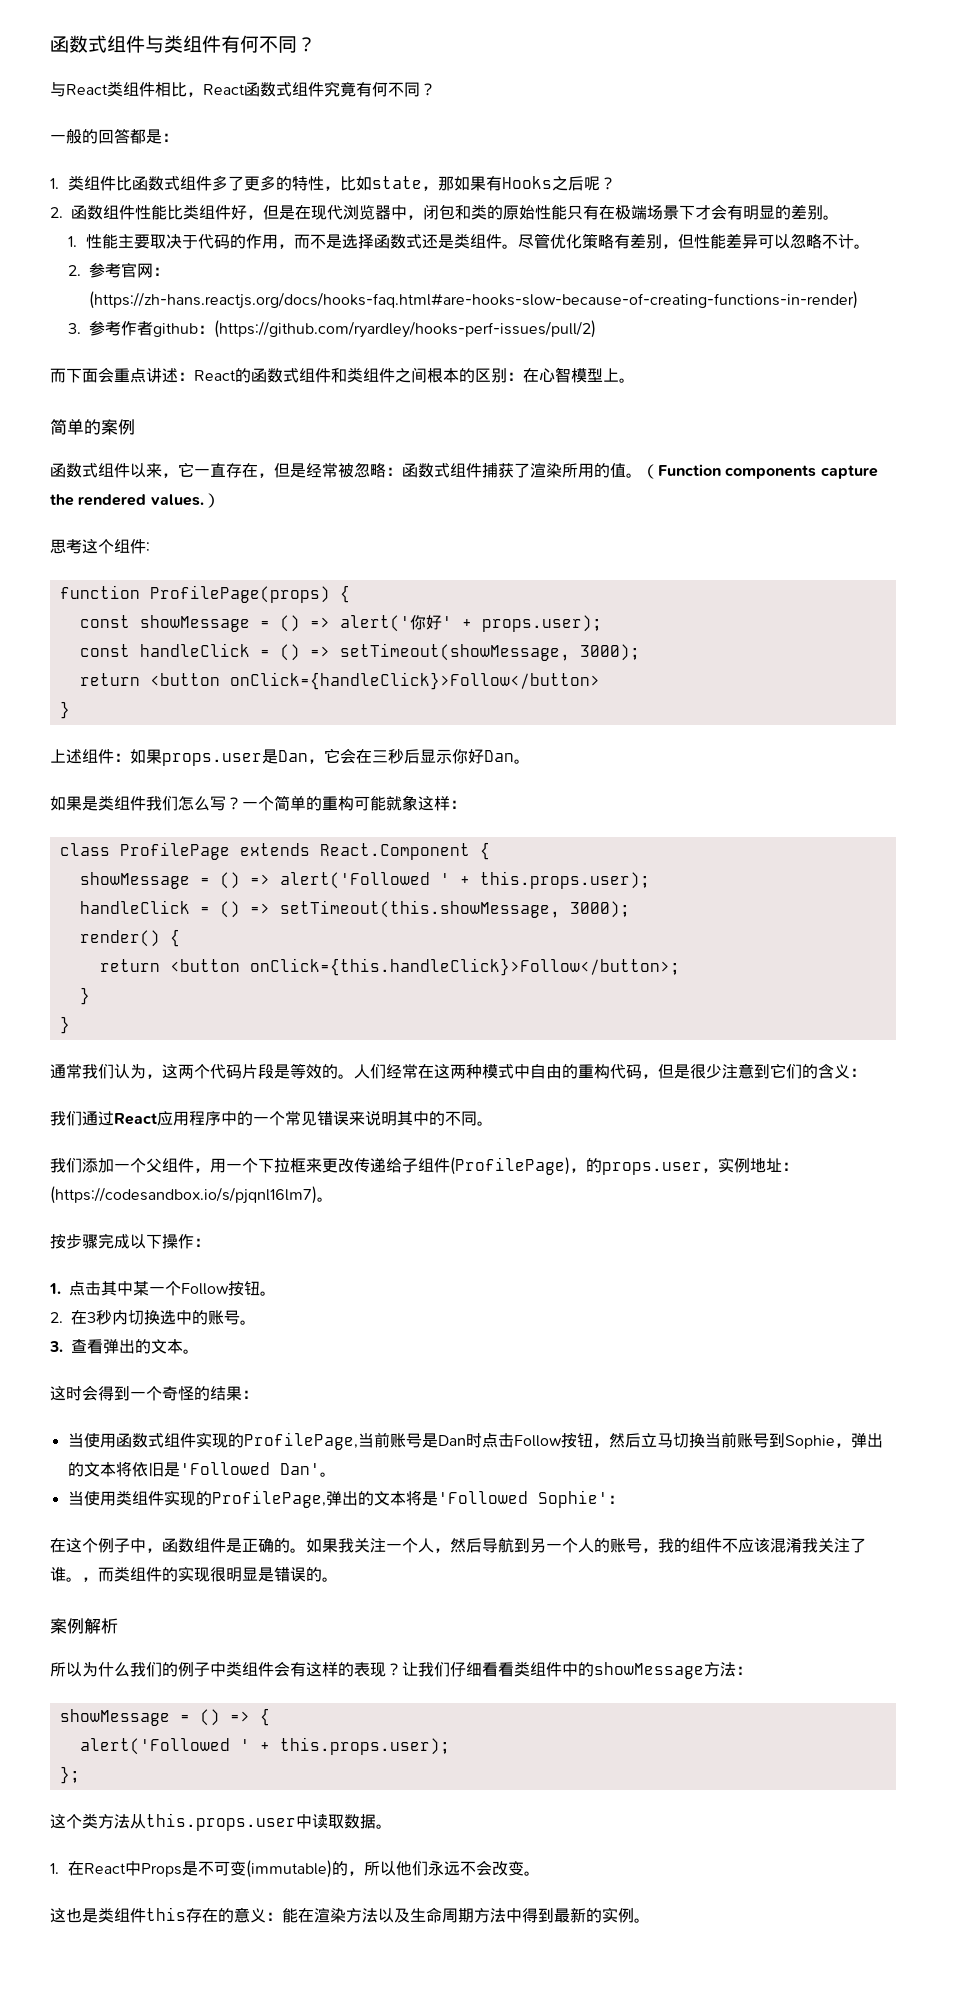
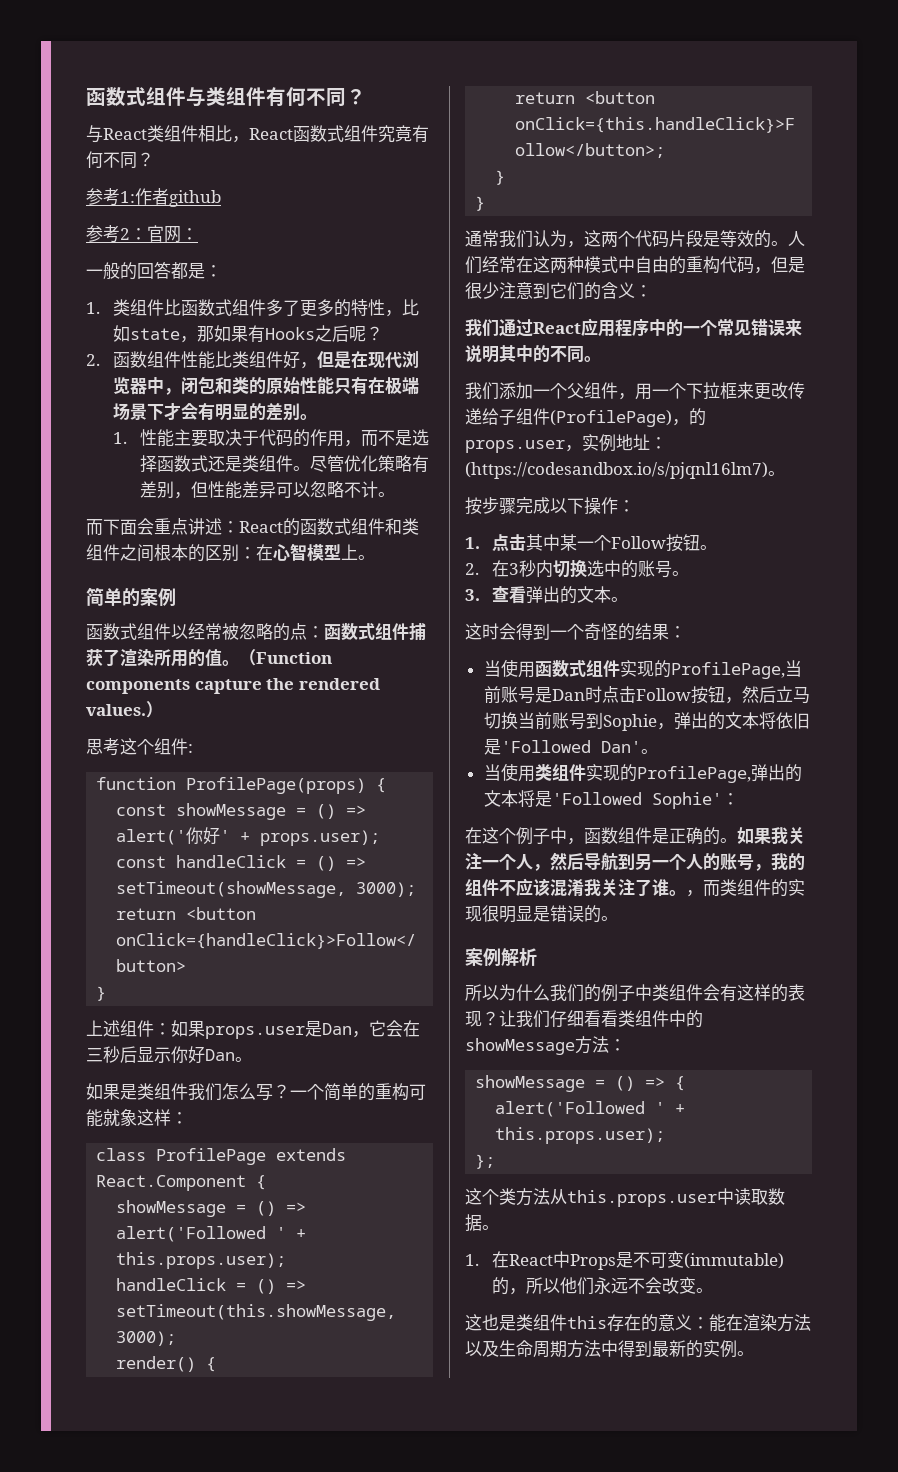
+ 参考1:作者github
+ 参考2：官网：
- 2.参考官网：(https://zh-hans.reactjs.org/docs/hooks-faq.html#are-hooks-slow-because-of-creating-functions-in-render)
- 3.参考作者github：(https://github.com/ryardley/hooks-perf-issues/pull/2)
- 函数式组件以来，它一直存在，但是经常被忽略：函数式组件捕获了渲染所用的值。
+ 函数式组件以经常被忽略的点：函数式组件捕获了渲染所用的值。

